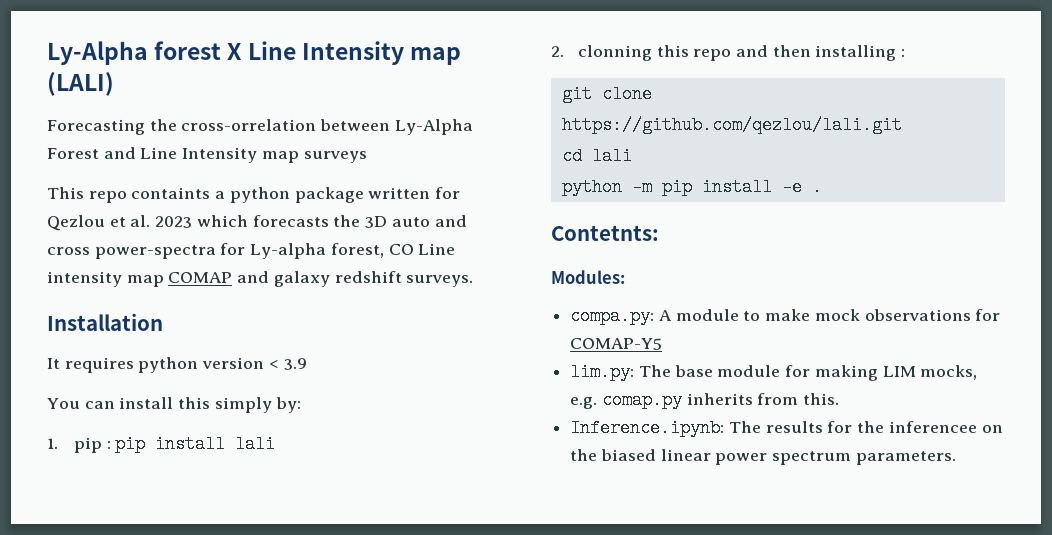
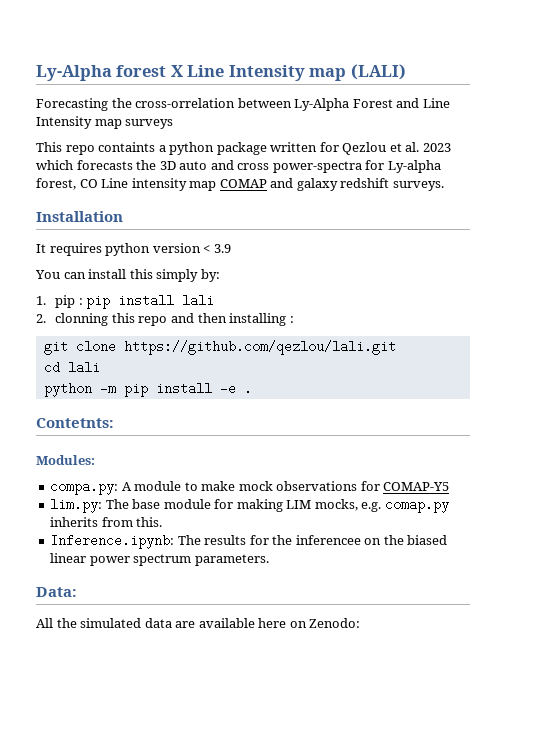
+ Data:
+ All the simulated data are available here on Zenodo:

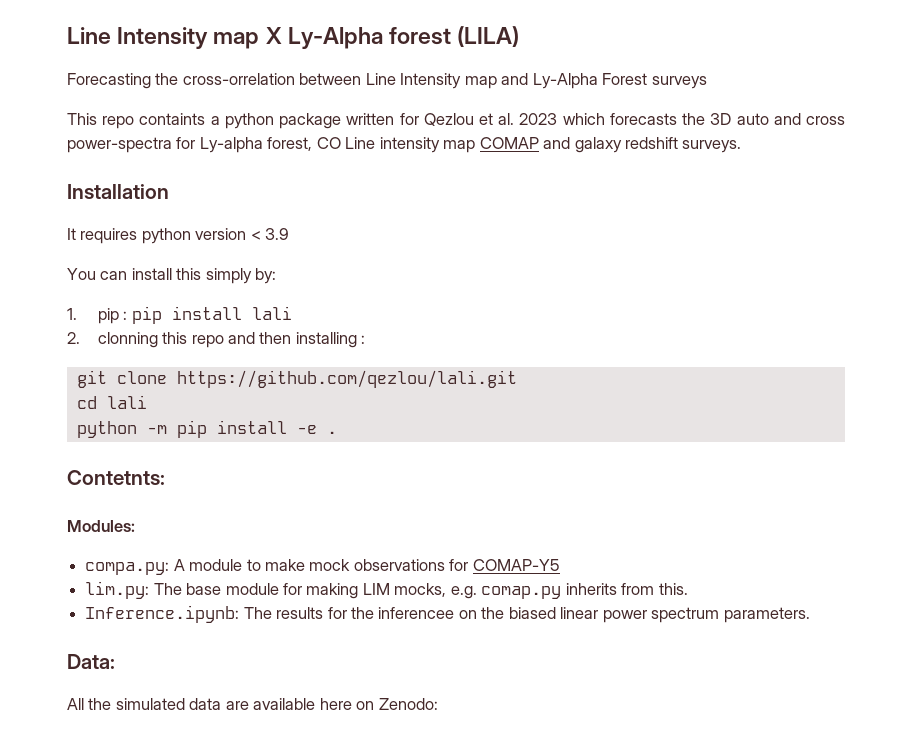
- Ly-Alpha forest X Line Intensity map (LALI)
- Forecasting the cross-orrelation between Ly-Alpha Forest and Line Intensity map surveys
+ Line Intensity map X Ly-Alpha forest (LILA)
+ Forecasting the cross-orrelation between Line Intensity map and Ly-Alpha Forest surveys

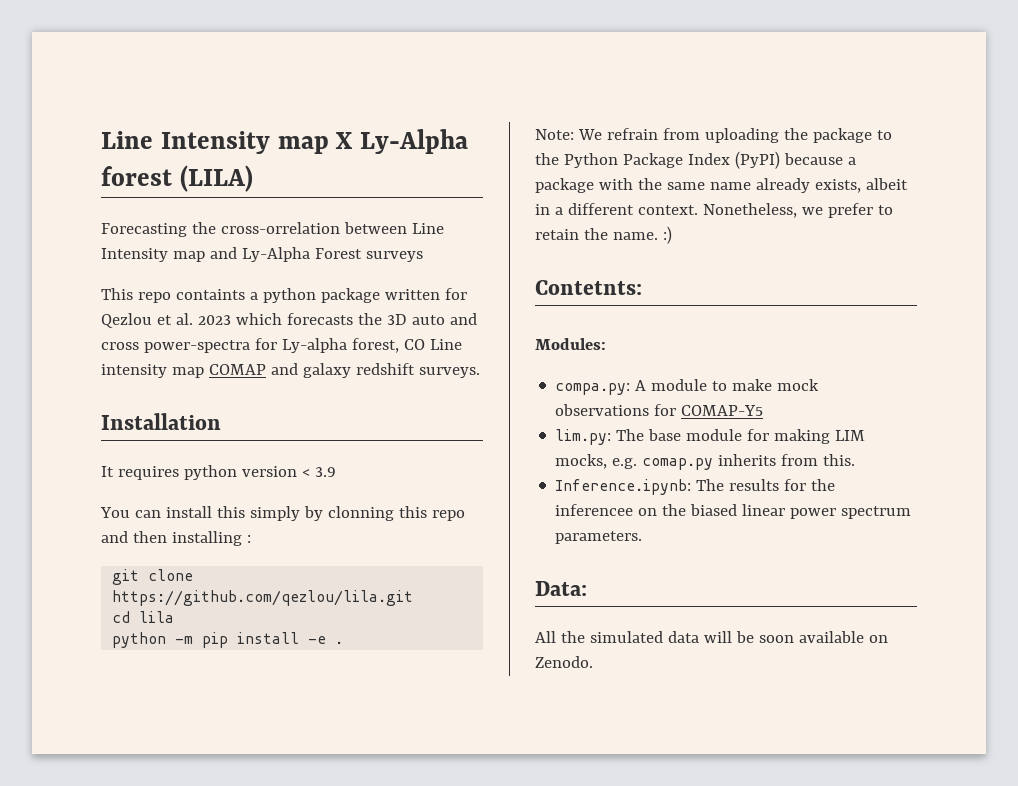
- You can install this simply by:
- 1. pip : pip install lali
- 2. clonning this repo and then installing :
+ You can install this simply by clonning this repo and then installing :
- git clone https://github.com/qezlou/lali.git
+ git clone https://github.com/qezlou/lila.git
- cd lali
+ cd lila
+ Note: We refrain from uploading the package to the Python Package Index (PyPI) because a package with the same name already exists, albeit in a different context. Nonetheless, we prefer to retain the name. :)
- All the simulated data are available here on Zenodo:
+ All the simulated data will be soon available on Zenodo.

